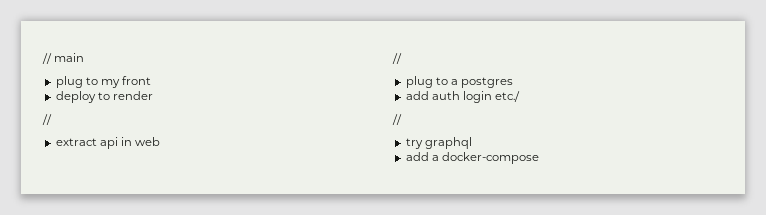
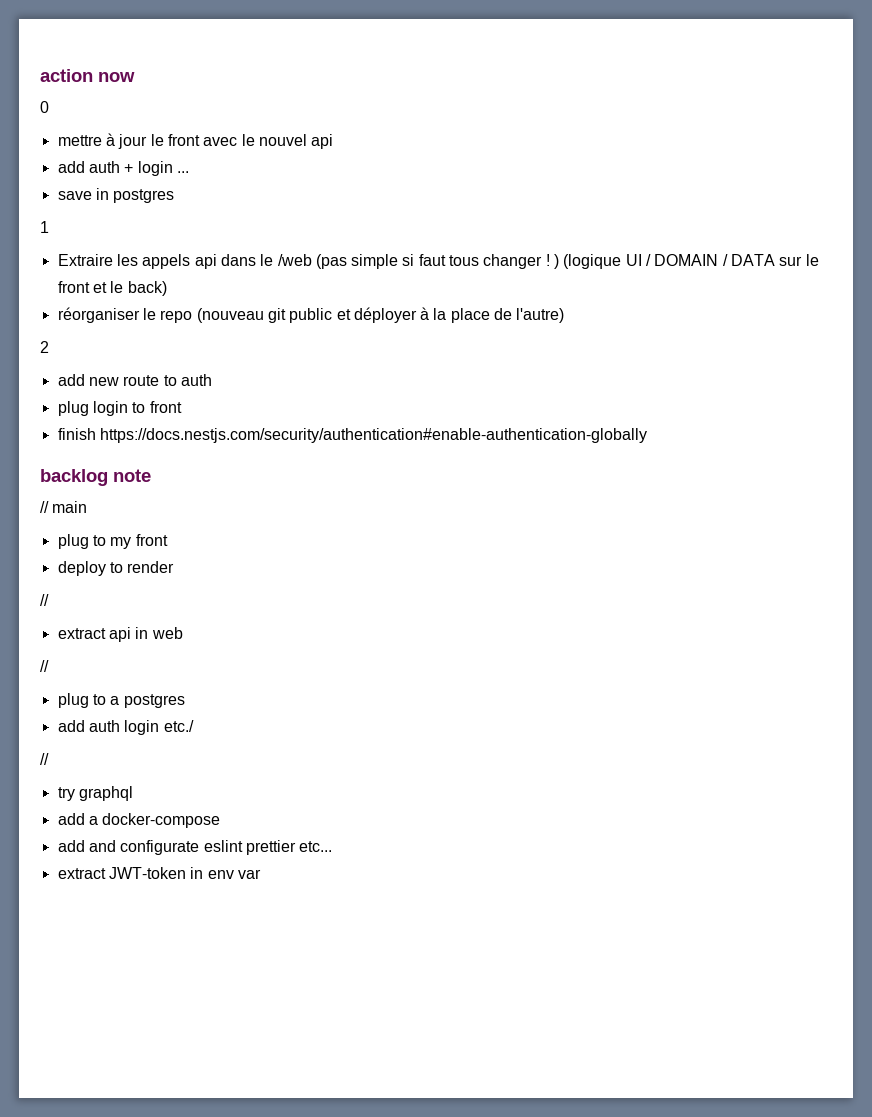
+ action now
+ 0
+ mettre à jour le front avec le nouvel api
+ add auth + login ...
+ save in postgres
+ 1
+ Extraire les appels api dans le /web (pas simple si faut tous changer ! ) (logique UI / DOMAIN / DATA sur le front et le back)
+ réorganiser le repo (nouveau git public et déployer à la place de l'autre)
+ 2
+ add new route to auth
+ plug login to front
+ finish https://docs.nestjs.com/security/authentication#enable-authentication-globally
+ backlog note
+ add and configurate eslint prettier etc...
+ extract JWT-token in env var

